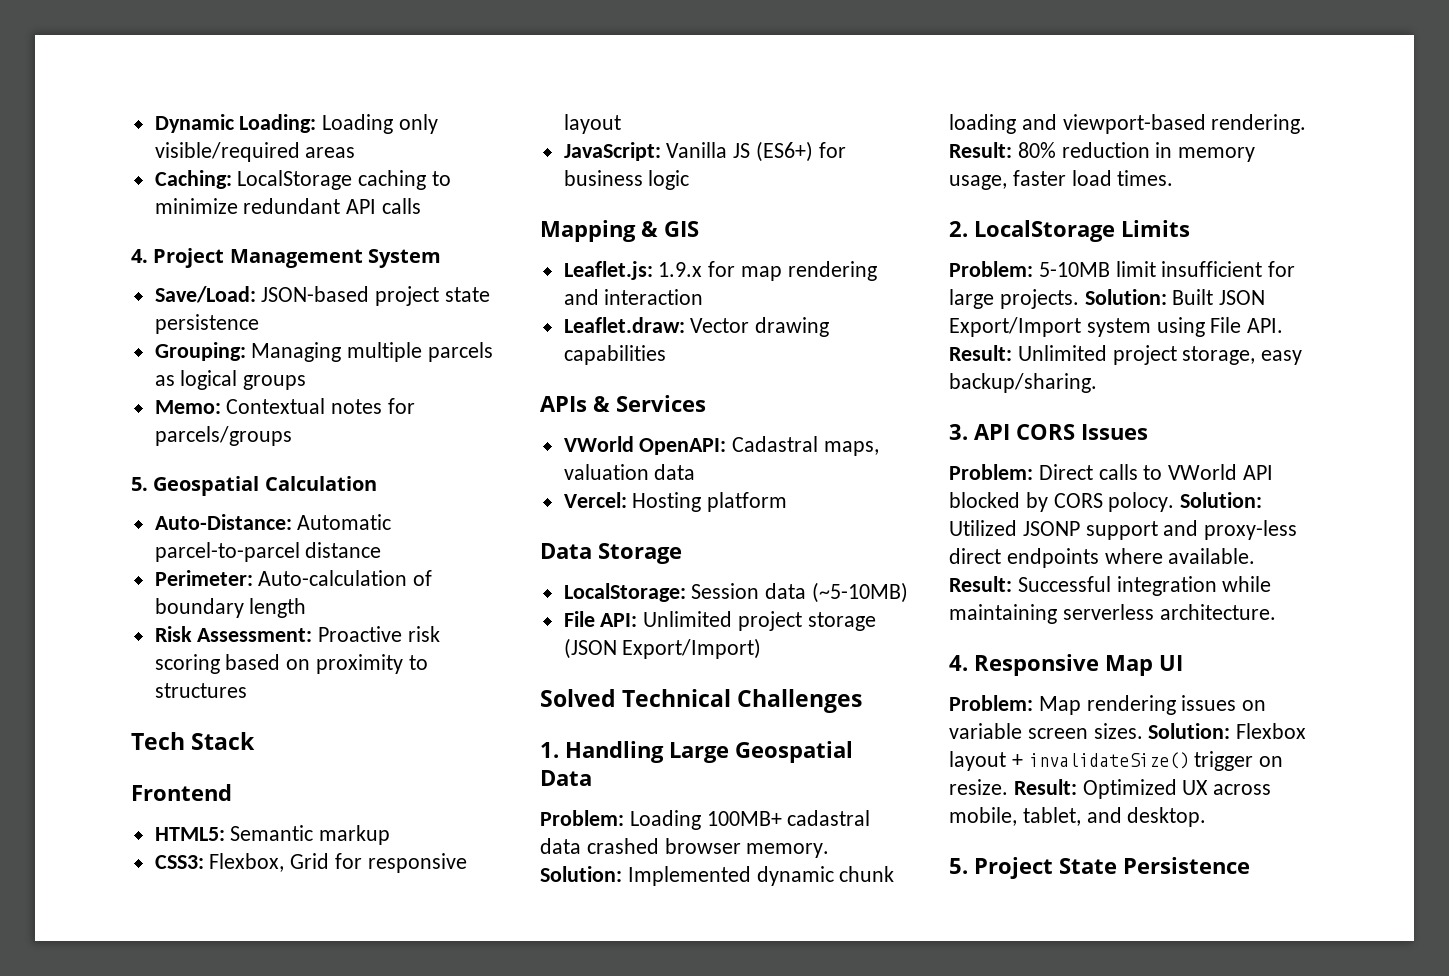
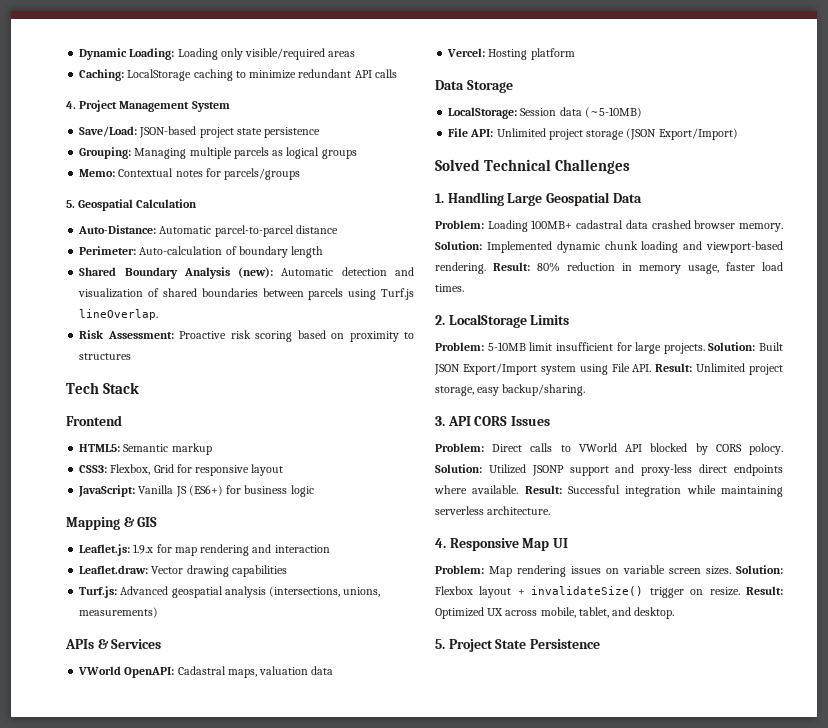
+ Shared Boundary Analysis (new): Automatic detection and visualization of shared boundaries between parcels using Turf.js lineOverlap.
+ Turf.js: Advanced geospatial analysis (intersections, unions, measurements)

